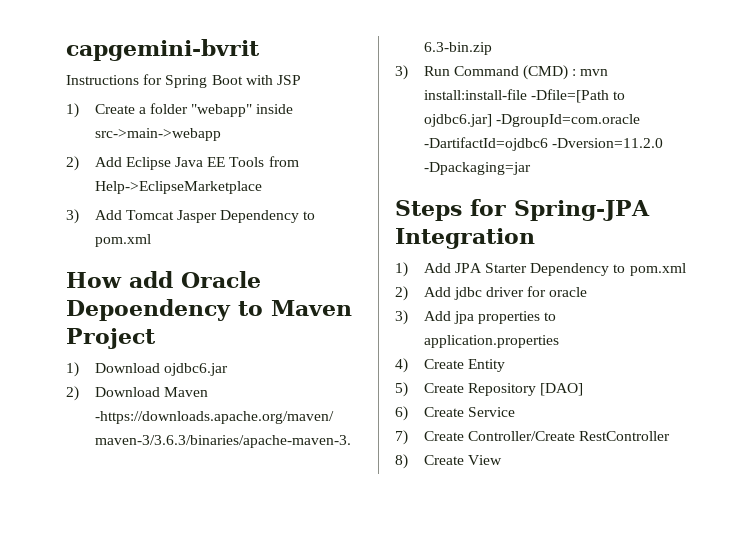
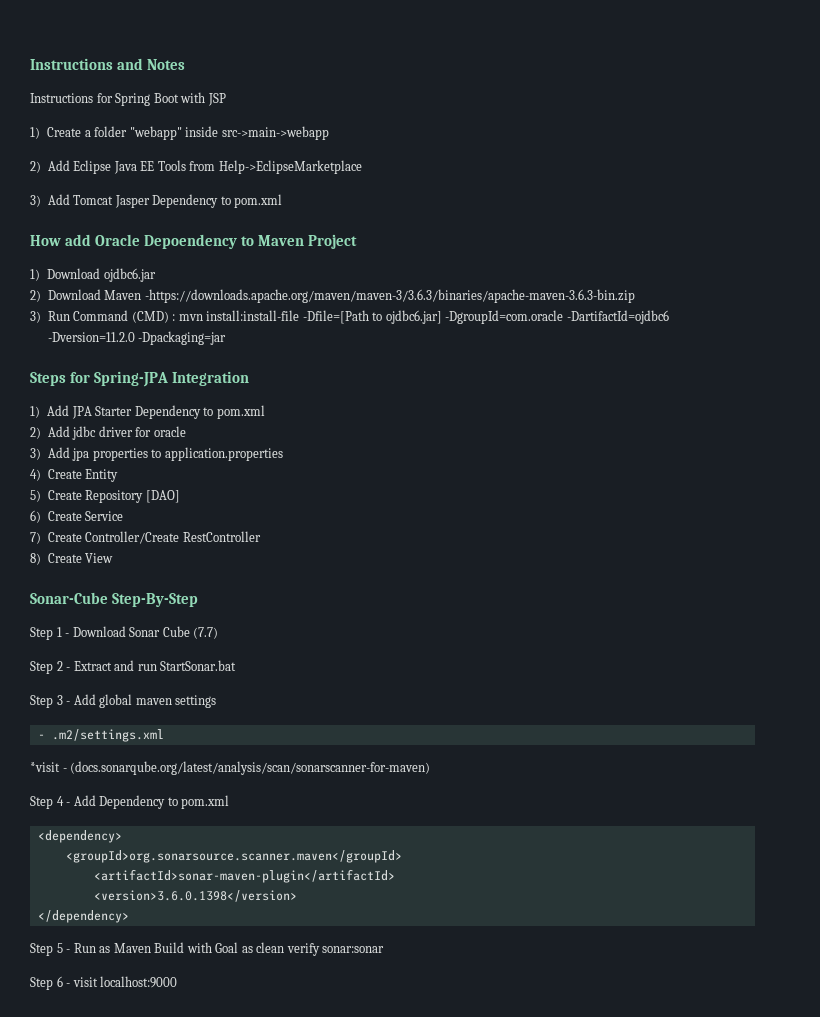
- capgemini-bvrit
+ Instructions and Notes
+ Sonar-Cube Step-By-Step
+ Step 1 - Download Sonar Cube (7.7)
+ Step 2 - Extract and run StartSonar.bat
+ Step 3 - Add global maven settings
+ - .m2/settings.xml
+ *visit - (docs.sonarqube.org/latest/analysis/scan/sonarscanner-for-maven)
+ Step 4 - Add Dependency to pom.xml
+ <dependency>
+ <groupId>org.sonarsource.scanner.maven</groupId>
+ <artifactId>sonar-maven-plugin</artifactId>
+ <version>3.6.0.1398</version>
+ </dependency>
+ Step 5 - Run as Maven Build with Goal as clean verify sonar:sonar
+ Step 6 - visit localhost:9000

